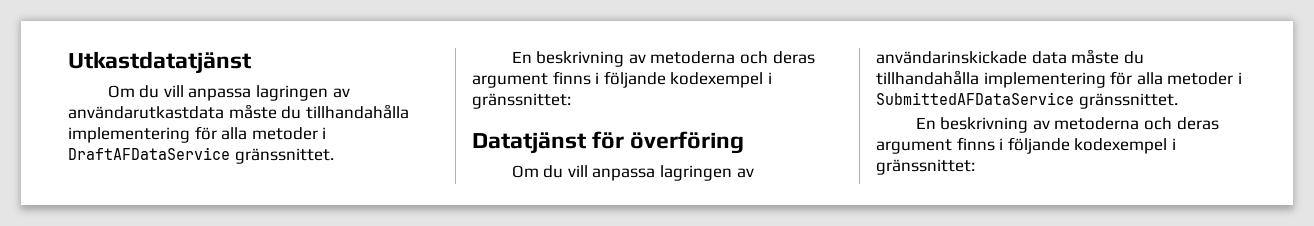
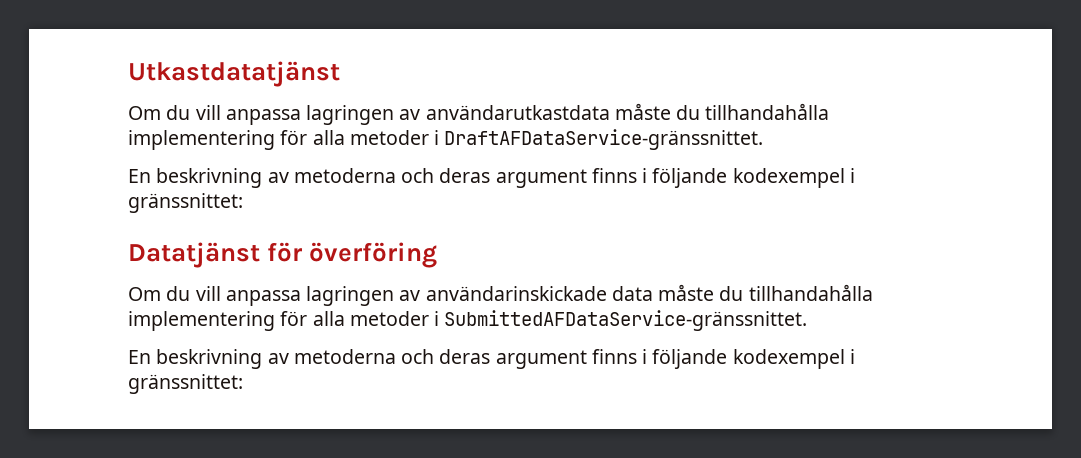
- Om du vill anpassa lagringen av användarutkastdata måste du tillhandahålla implementering för alla metoder i DraftAFDataService gränssnittet.
+ Om du vill anpassa lagringen av användarutkastdata måste du tillhandahålla implementering för alla metoder i DraftAFDataService-gränssnittet.
- Om du vill anpassa lagringen av användarinskickade data måste du tillhandahålla implementering för alla metoder i SubmittedAFDataService gränssnittet.
+ Om du vill anpassa lagringen av användarinskickade data måste du tillhandahålla implementering för alla metoder i SubmittedAFDataService-gränssnittet.

